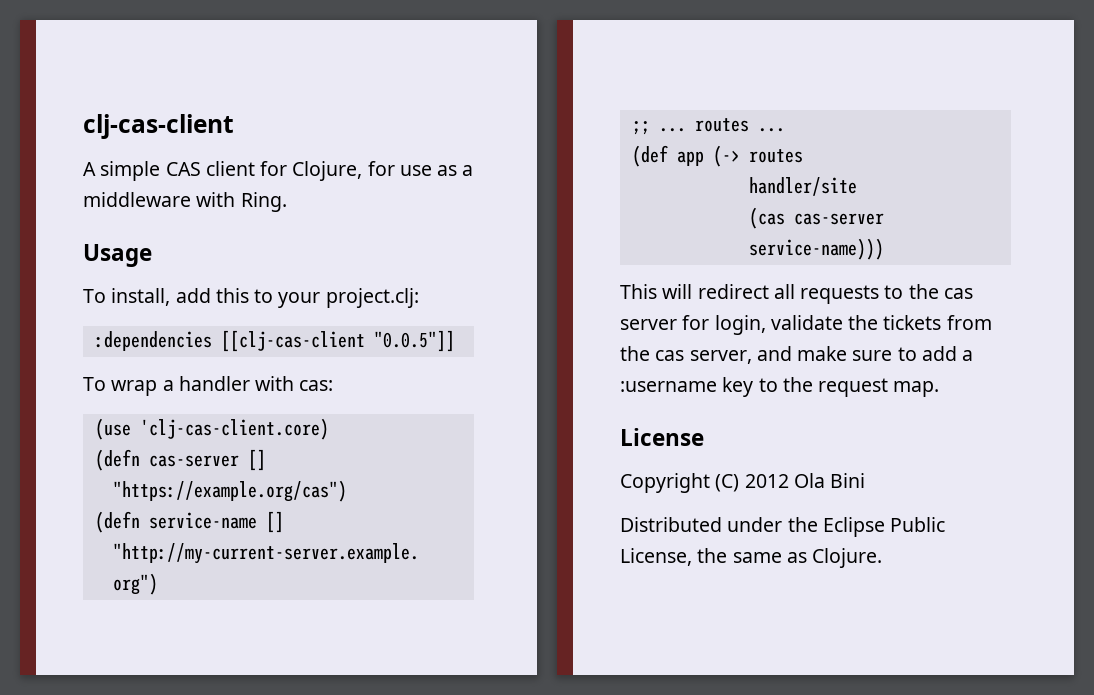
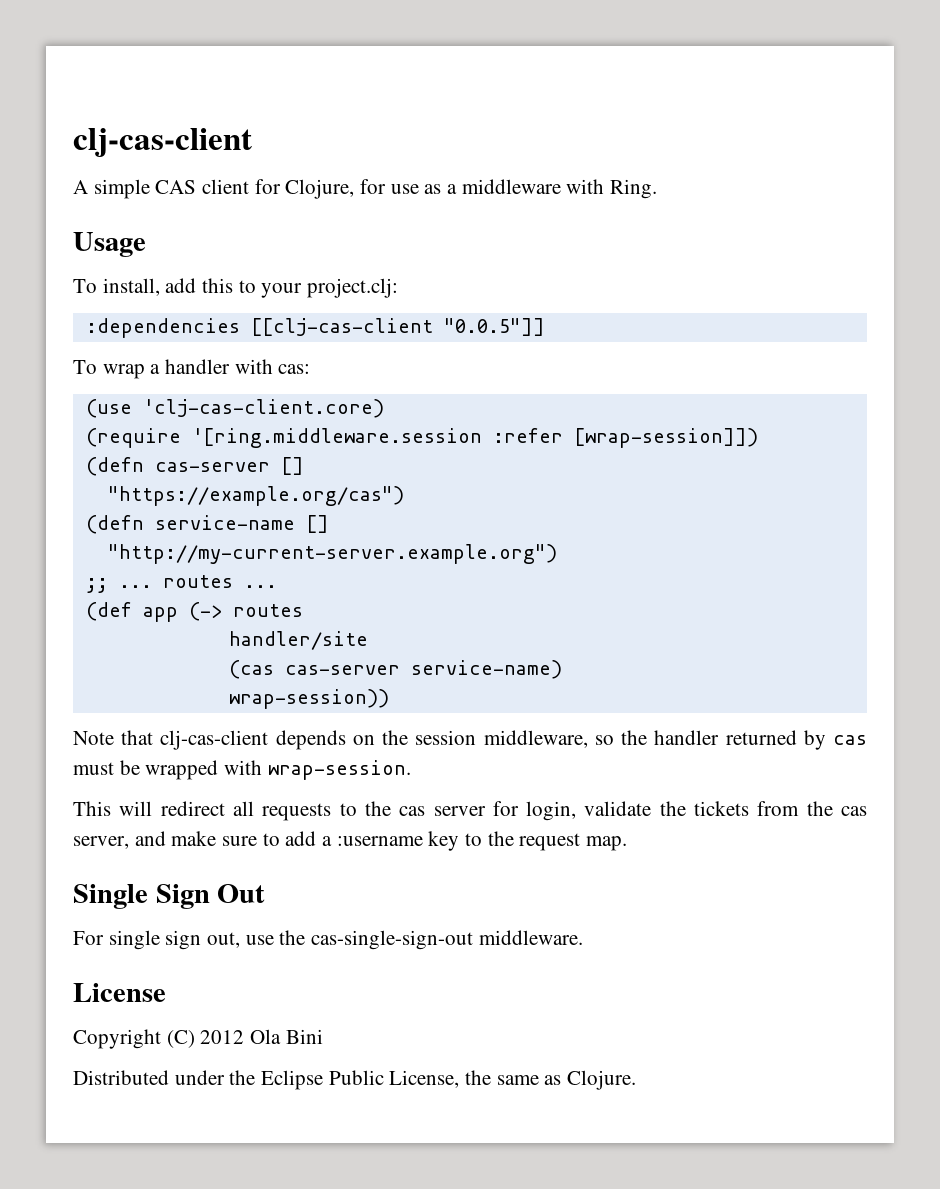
+ (require '[ring.middleware.session :refer [wrap-session]])
- (cas cas-server service-name)))
+ (cas cas-server service-name)
+ wrap-session))
+ Note that clj-cas-client depends on the session middleware, so the handler returned by cas must be wrapped with wrap-session.
+ Single Sign Out
+ For single sign out, use the cas-single-sign-out middleware.

